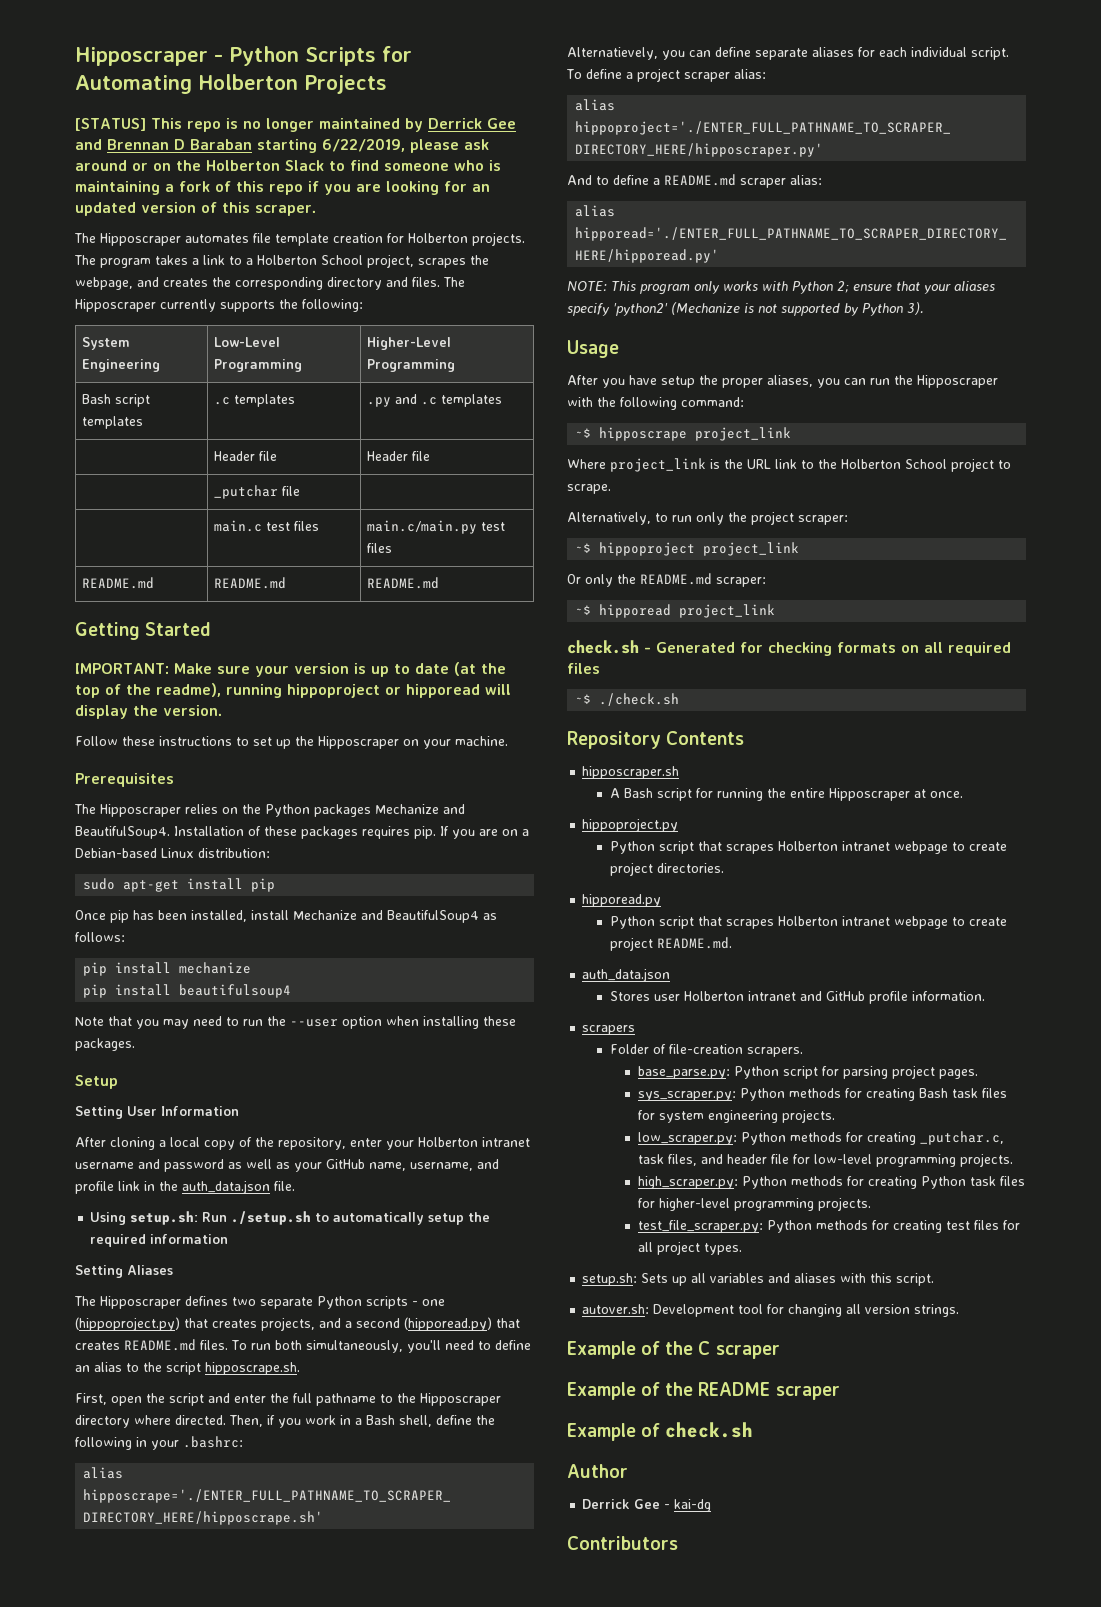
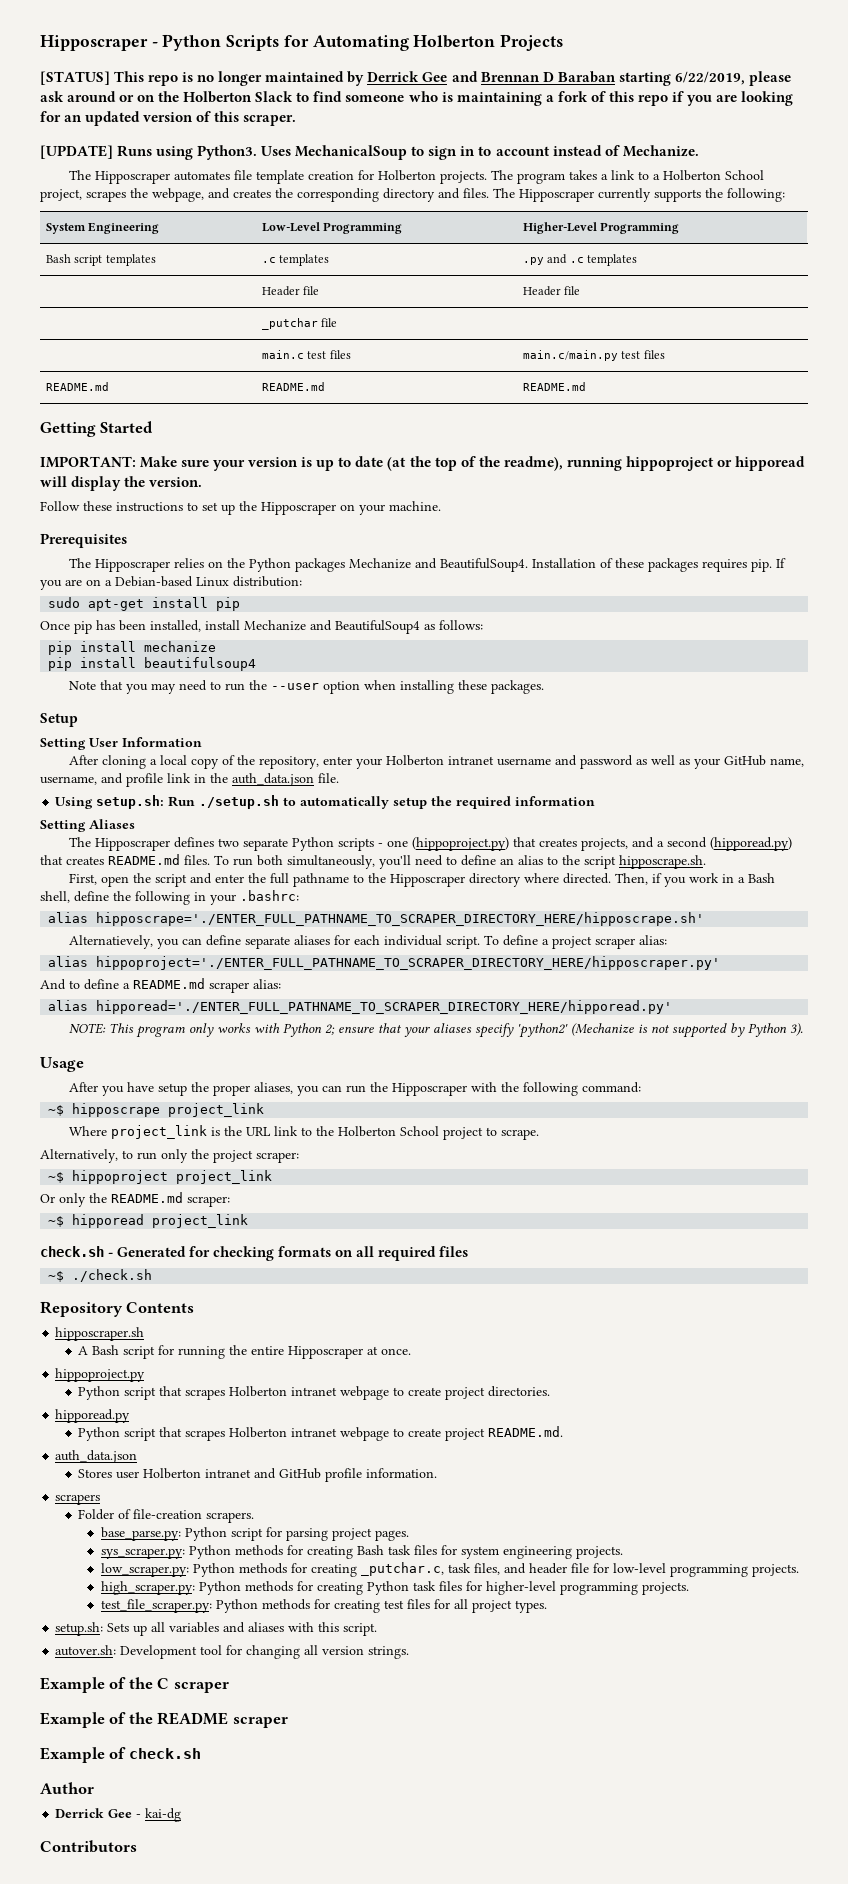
+ [UPDATE] Runs using Python3. Uses MechanicalSoup to sign in to account instead of Mechanize.

